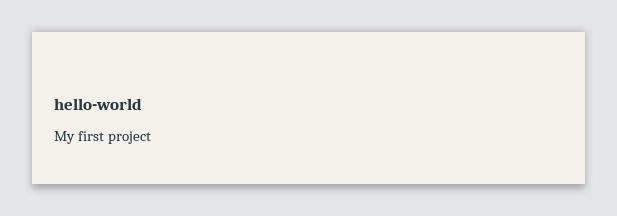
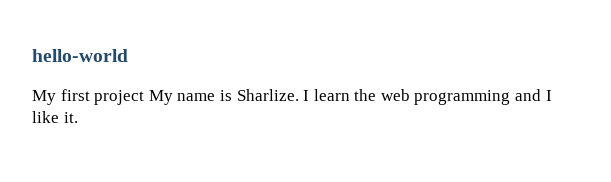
- My first project
+ My first project My name is Sharlize. I learn the web programming and I like it.

